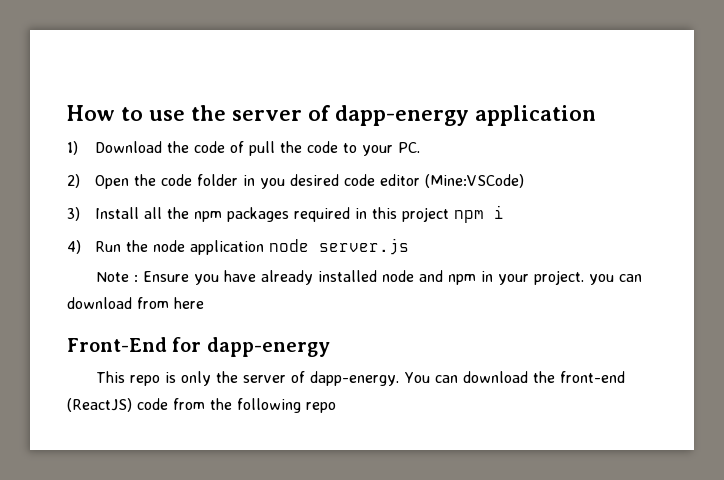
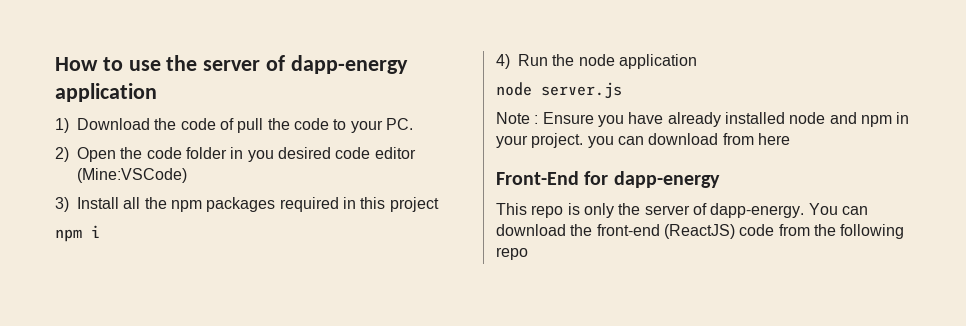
- 3) Install all the npm packages required in this project npm i
+ 3) Install all the npm packages required in this project
+ npm i
- 4) Run the node application node server.js
+ 4) Run the node application
+ node server.js

